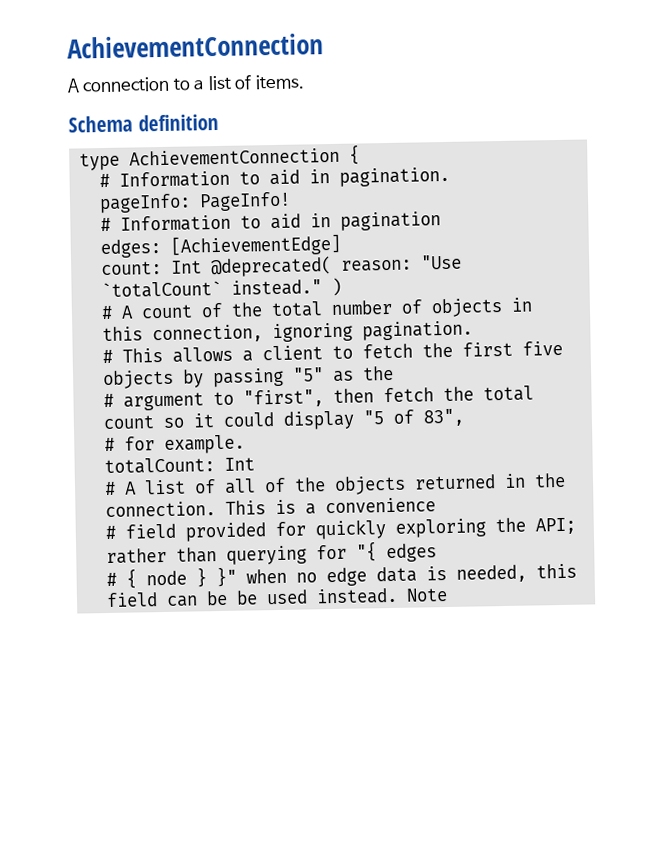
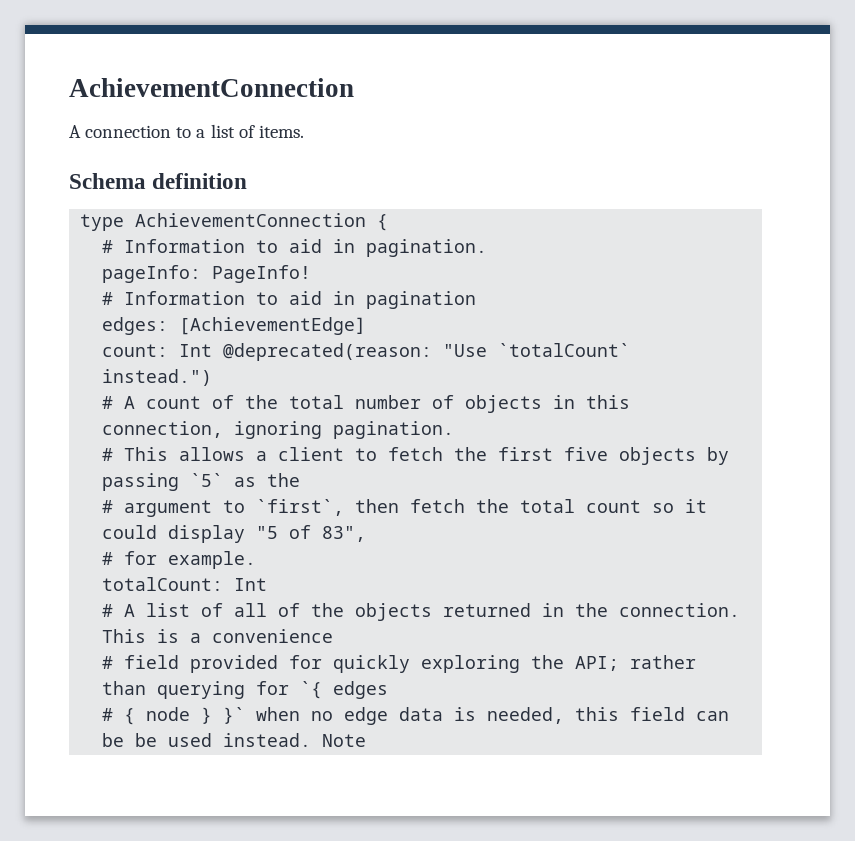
- count: Int @deprecated( reason: "Use `totalCount` instead." )
+ count: Int @deprecated(reason: "Use `totalCount` instead.")
- # This allows a client to fetch the first five objects by passing "5" as the
+ # This allows a client to fetch the first five objects by passing `5` as the
- # argument to "first", then fetch the total count so it could display "5 of 83",
+ # argument to `first`, then fetch the total count so it could display "5 of 83",
- # field provided for quickly exploring the API; rather than querying for "{ edges
+ # field provided for quickly exploring the API; rather than querying for `{ edges
- # { node } }" when no edge data is needed, this field can be be used instead.
+ # { node } }` when no edge data is needed, this field can be be used instead.

